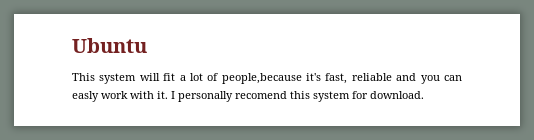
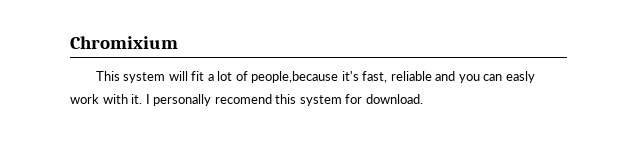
- Ubuntu
+ Chromixium

